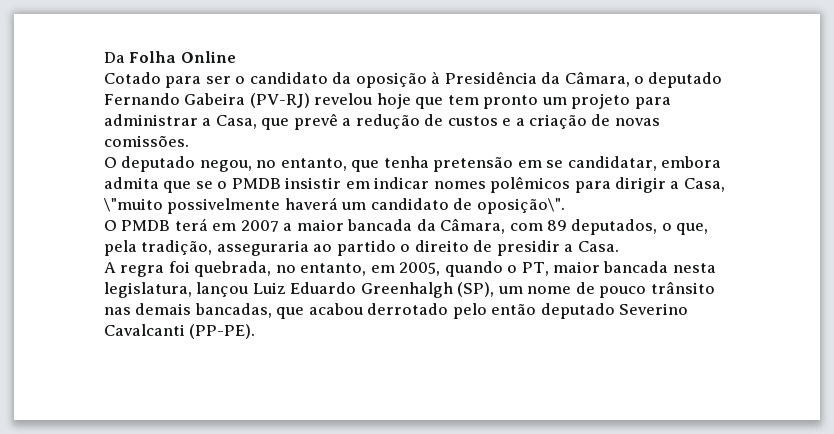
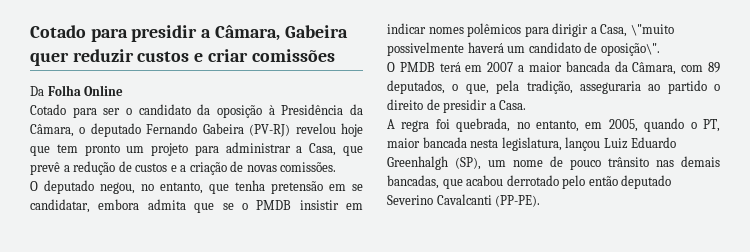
+ Cotado para presidir a Câmara, Gabeira quer reduzir custos e criar comissões

